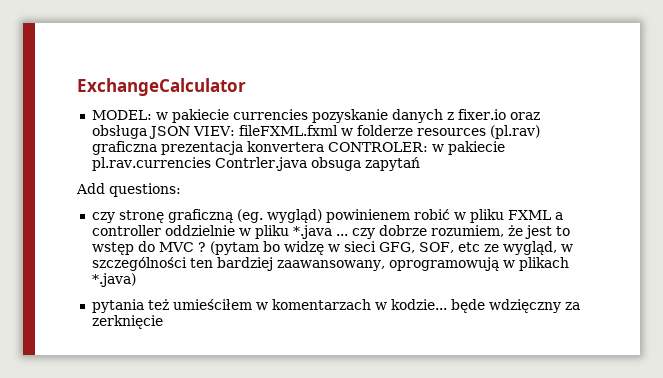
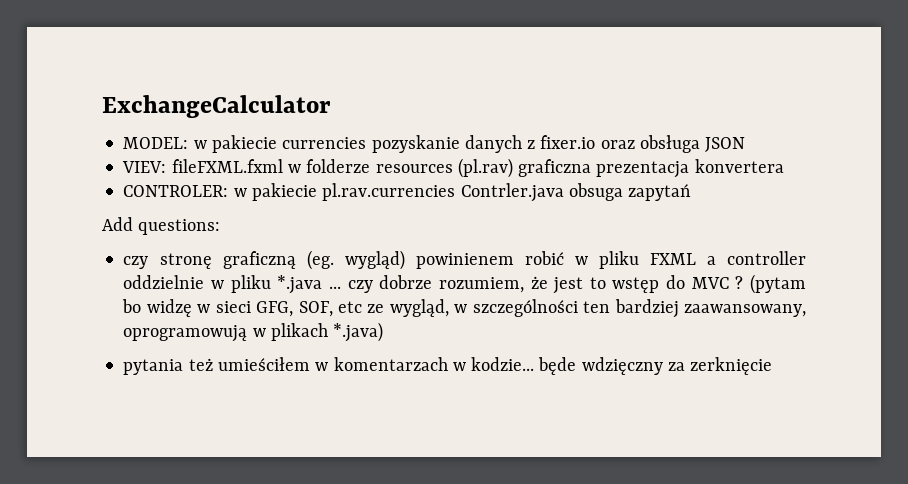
- MODEL: w pakiecie currencies pozyskanie danych z fixer.io oraz obsługa JSON VIEV: fileFXML.fxml w folderze resources (pl.rav) graficzna prezentacja konvertera CONTROLER: w pakiecie pl.rav.currencies Contrler.java obsuga zapytań
+ MODEL: w pakiecie currencies pozyskanie danych z fixer.io oraz obsługa JSON
+ VIEV: fileFXML.fxml w folderze resources (pl.rav) graficzna prezentacja konvertera
+ CONTROLER: w pakiecie pl.rav.currencies Contrler.java obsuga zapytań

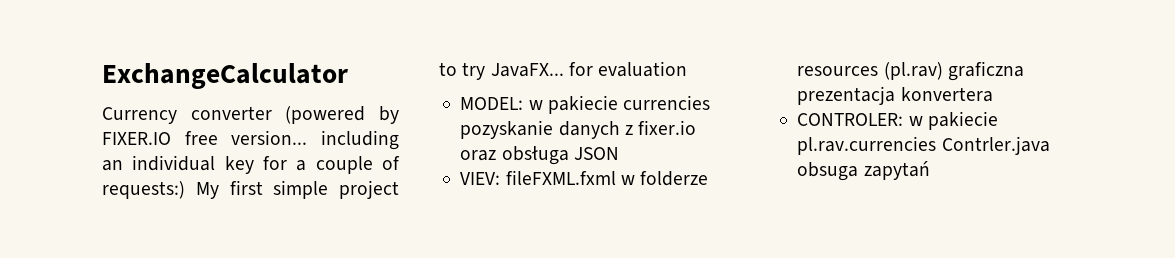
+ Currency converter (powered by FIXER.IO free version... including an individual key for a couple of requests:) My first simple project to try JavaFX... for evaluation
- Add questions:
- czy stronę graficzną (eg. wygląd) powinienem robić w pliku FXML a controller oddzielnie w pliku *.java ... czy dobrze rozumiem, że jest to wstęp do MVC ? (pytam bo widzę w sieci GFG, SOF, etc ze wygląd, w szczególności ten bardziej zaawansowany, oprogramowują w plikach *.java)
- pytania też umieściłem w komentarzach w kodzie... będe wdzięczny za zerknięcie

